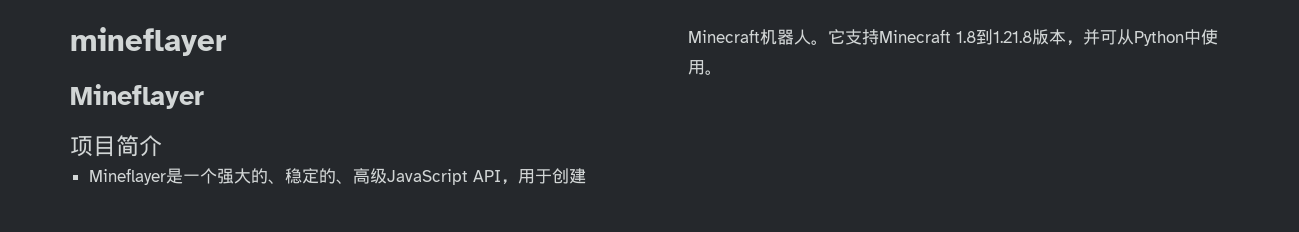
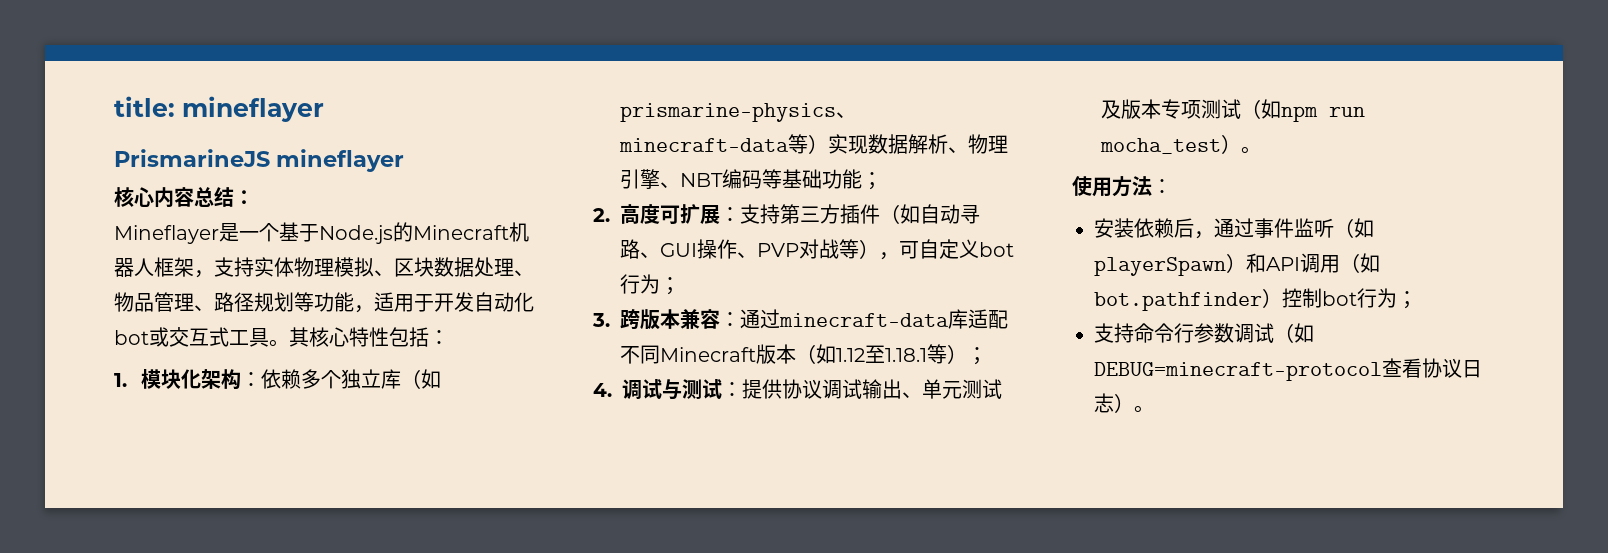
- mineflayer
- Mineflayer
- 项目简介
- Mineflayer是一个强大的、稳定的、高级JavaScript API，用于创建Minecraft机器人。它支持Minecraft 1.8到1.21.8版本，并可从Python中使用。
+ title: mineflayer
+ PrismarineJS mineflayer
+ 核心内容总结：
+ Mineflayer是一个基于Node.js的Minecraft机器人框架，支持实体物理模拟、区块数据处理、物品管理、路径规划等功能，适用于开发自动化bot或交互式工具。其核心特性包括：
+ 1.模块化架构：依赖多个独立库（如prismarine-physics、minecraft-data等）实现数据解析、物理引擎、NBT编码等基础功能；
+ 2.高度可扩展：支持第三方插件（如自动寻路、GUI操作、PVP对战等），可自定义bot行为；
+ 3.跨版本兼容：通过minecraft-data库适配不同Minecraft版本（如1.12至1.18.1等）；
+ 4.调试与测试：提供协议调试输出、单元测试及版本专项测试（如npm run mocha_test）。
+ 使用方法：
+ 安装依赖后，通过事件监听（如playerSpawn）和API调用（如bot.pathfinder）控制bot行为；
+ 支持命令行参数调试（如DEBUG=minecraft-protocol查看协议日志）。

